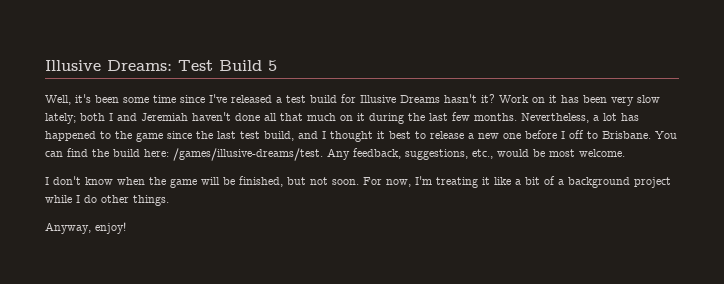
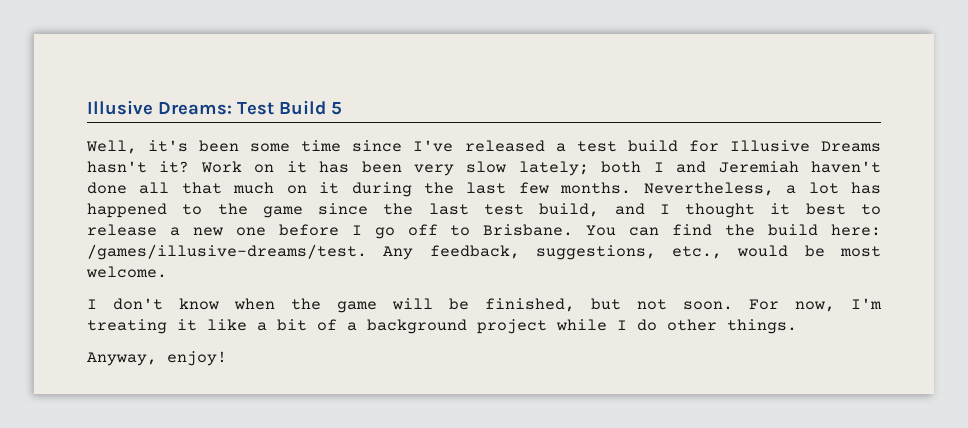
- Nevertheless, a lot has happened to the game since the last test build, and I thought it best to release a new one before I off to Brisbane.
+ Nevertheless, a lot has happened to the game since the last test build, and I thought it best to release a new one before I go off to Brisbane.

